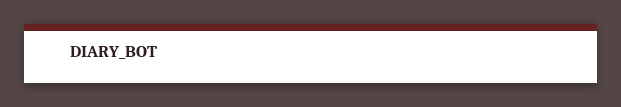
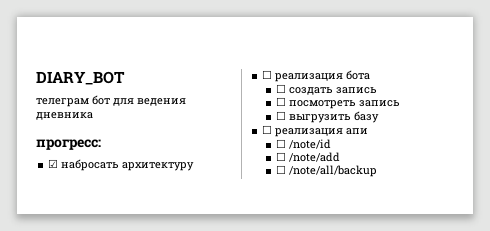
+ телеграм бот для ведения дневника
+ прогресс:
+ ☑ набросать архитектуру
+ ☐ реализация бота
+ ☐ создать запись
+ ☐ посмотреть запись
+ ☐ выгрузить базу
+ ☐ реализация апи
+ ☐ /note/id
+ ☐ /note/add
+ ☐ /note/all/backup

